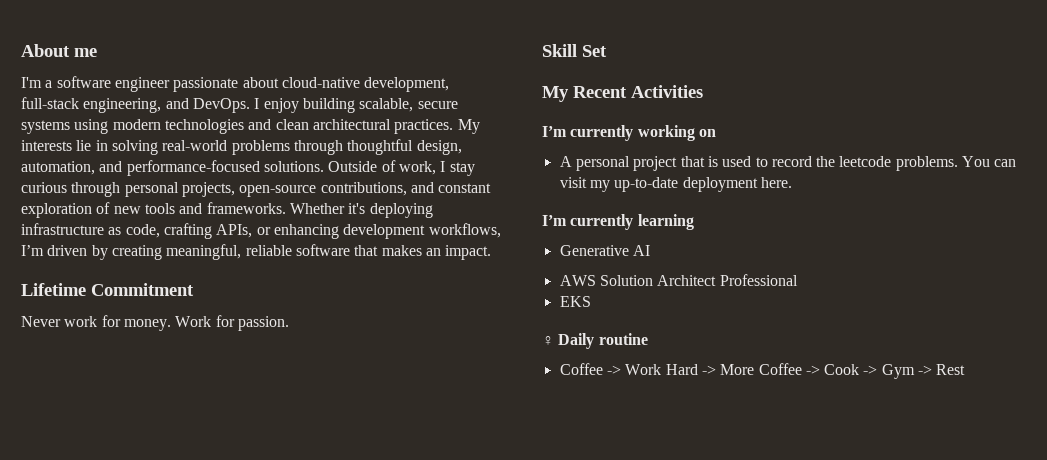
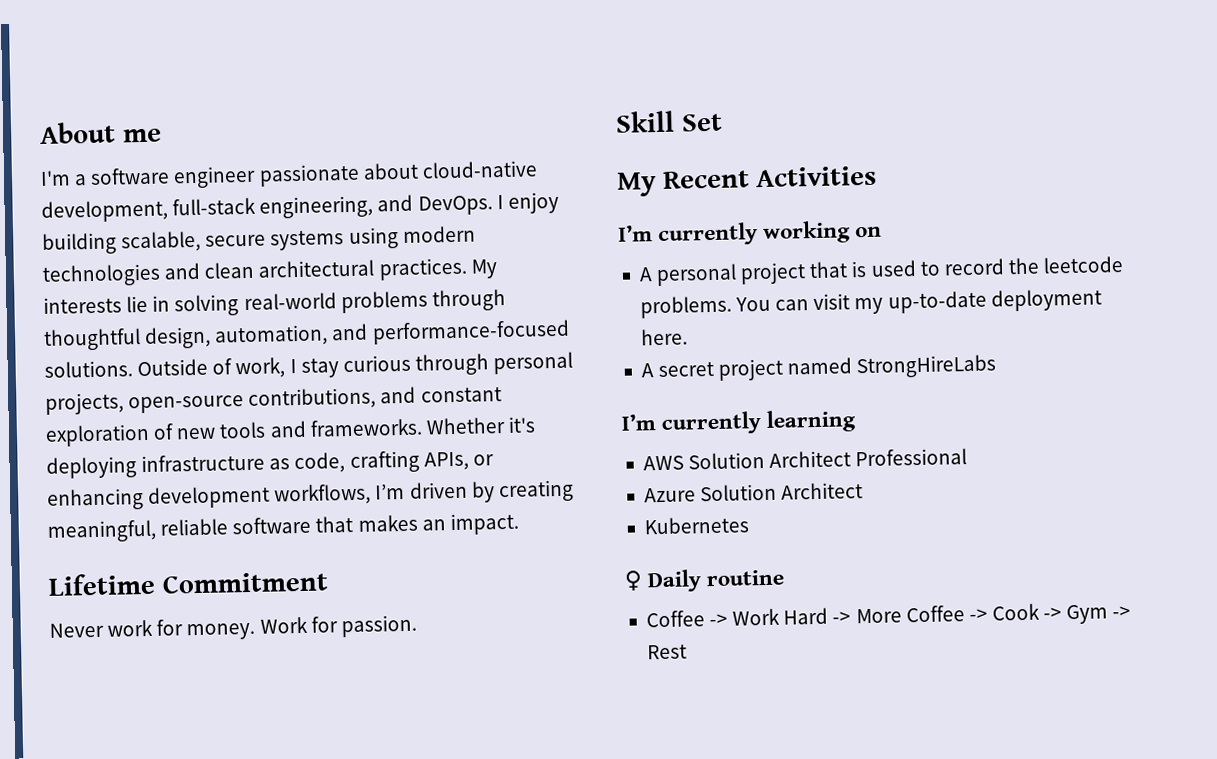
+ A secret project named StrongHireLabs
- Generative AI
- EKS
+ Azure Solution Architect
+ Kubernetes

